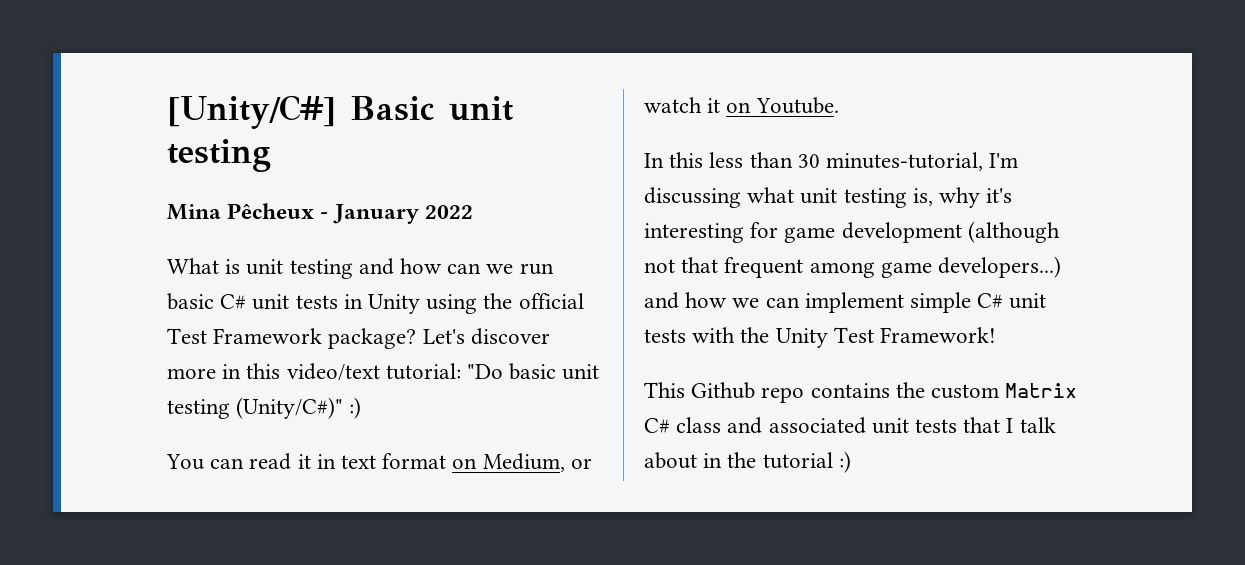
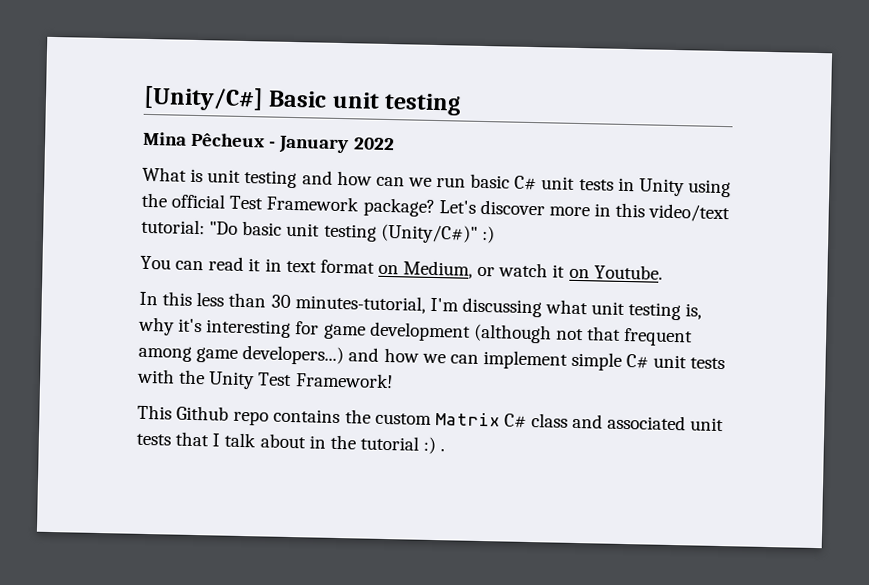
- This Github repo contains the custom Matrix C# class and associated unit tests that I talk about in the tutorial :)
+ This Github repo contains the custom Matrix C# class and associated unit tests that I talk about in the tutorial :) .

